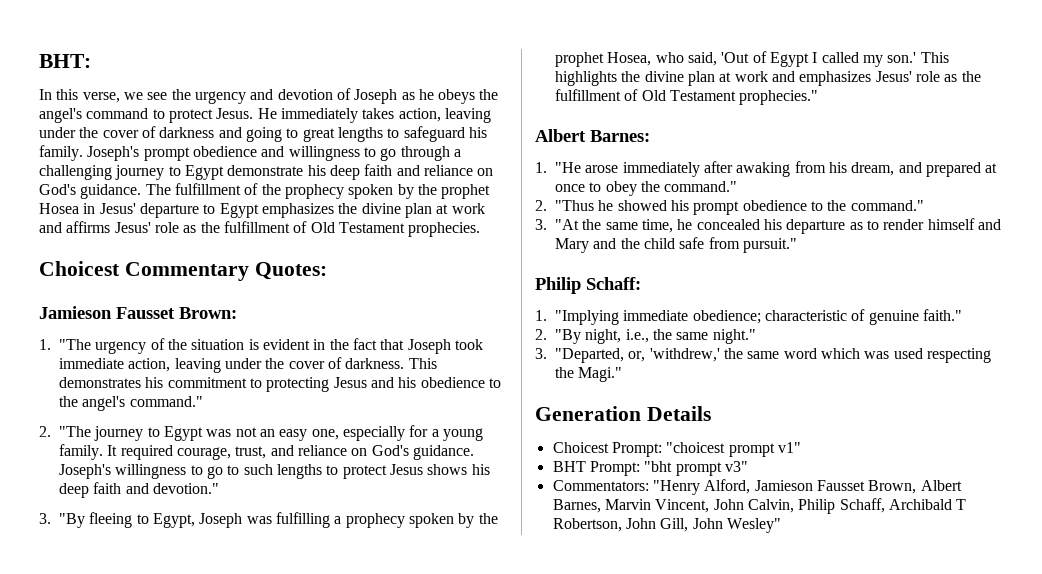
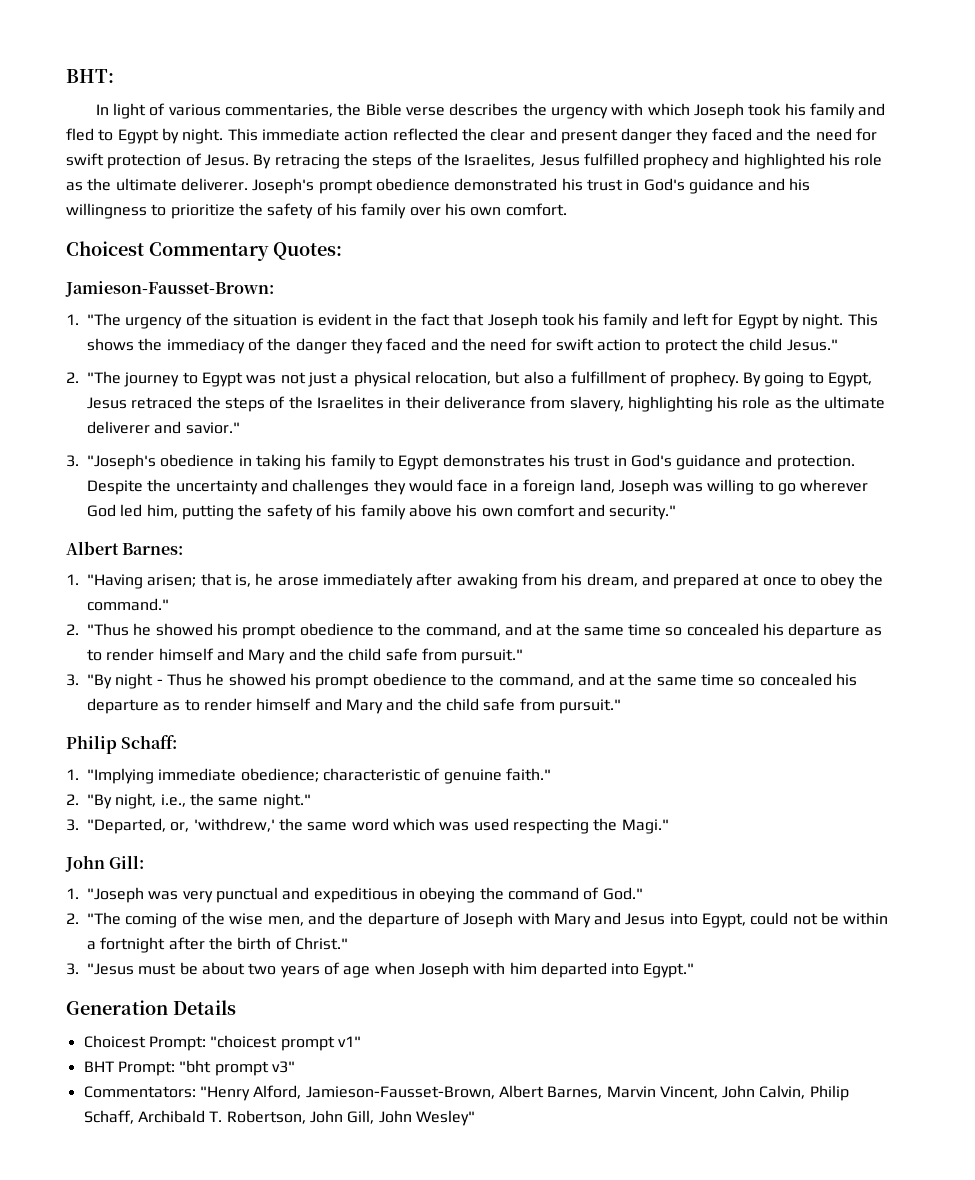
- In this verse, we see the urgency and devotion of Joseph as he obeys the angel's command to protect Jesus. He immediately takes action, leaving under the cover of darkness and going to great lengths to safeguard his family. Joseph's prompt obedience and willingness to go through a challenging journey to Egypt demonstrate his deep faith and reliance on God's guidance. The fulfillment of the prophecy spoken by the prophet Hosea in Jesus' departure to Egypt emphasizes the divine plan at work and affirms Jesus' role as the fulfillment of Old Testament prophecies.
+ In light of various commentaries, the Bible verse describes the urgency with which Joseph took his family and fled to Egypt by night. This immediate action reflected the clear and present danger they faced and the need for swift protection of Jesus. By retracing the steps of the Israelites, Jesus fulfilled prophecy and highlighted his role as the ultimate deliverer. Joseph's prompt obedience demonstrated his trust in God's guidance and his willingness to prioritize the safety of his family over his own comfort.
- Jamieson Fausset Brown:
+ Jamieson-Fausset-Brown:
- 1. "The urgency of the situation is evident in the fact that Joseph took immediate action, leaving under the cover of darkness. This demonstrates his commitment to protecting Jesus and his obedience to the angel's command."
+ 1. "The urgency of the situation is evident in the fact that Joseph took his family and left for Egypt by night. This shows the immediacy of the danger they faced and the need for swift action to protect the child Jesus."
- 2. "The journey to Egypt was not an easy one, especially for a young family. It required courage, trust, and reliance on God's guidance. Joseph's willingness to go to such lengths to protect Jesus shows his deep faith and devotion."
- 3. "By fleeing to Egypt, Joseph was fulfilling a prophecy spoken by the prophet Hosea, who said, 'Out of Egypt I called my son.' This highlights the divine plan at work and emphasizes Jesus' role as the fulfillment of Old Testament prophecies."
+ 2. "The journey to Egypt was not just a physical relocation, but also a fulfillment of prophecy. By going to Egypt, Jesus retraced the steps of the Israelites in their deliverance from slavery, highlighting his role as the ultimate deliverer and savior."
+ 3. "Joseph's obedience in taking his family to Egypt demonstrates his trust in God's guidance and protection. Despite the uncertainty and challenges they would face in a foreign land, Joseph was willing to go wherever God led him, putting the safety of his family above his own comfort and security."
  Albert Barnes:
- 1. "He arose immediately after awaking from his dream, and prepared at once to obey the command."
+ 1. "Having arisen; that is, he arose immediately after awaking from his dream, and prepared at once to obey the command."
- 2. "Thus he showed his prompt obedience to the command."
- 3. "At the same time, he concealed his departure as to render himself and Mary and the child safe from pursuit."
+ 2. "Thus he showed his prompt obedience to the command, and at the same time so concealed his departure as to render himself and Mary and the child safe from pursuit."
+ 3. "By night - Thus he showed his prompt obedience to the command, and at the same time so concealed his departure as to render himself and Mary and the child safe from pursuit."
+ John Gill:
+ 1. "Joseph was very punctual and expeditious in obeying the command of God."
+ 2. "The coming of the wise men, and the departure of Joseph with Mary and Jesus into Egypt, could not be within a fortnight after the birth of Christ."
+ 3. "Jesus must be about two years of age when Joseph with him departed into Egypt."
- Commentators: "Henry Alford, Jamieson Fausset Brown, Albert Barnes, Marvin Vincent, John Calvin, Philip Schaff, Archibald T Robertson, John Gill, John Wesley"
+ Commentators: "Henry Alford, Jamieson-Fausset-Brown, Albert Barnes, Marvin Vincent, John Calvin, Philip Schaff, Archibald T. Robertson, John Gill, John Wesley"

